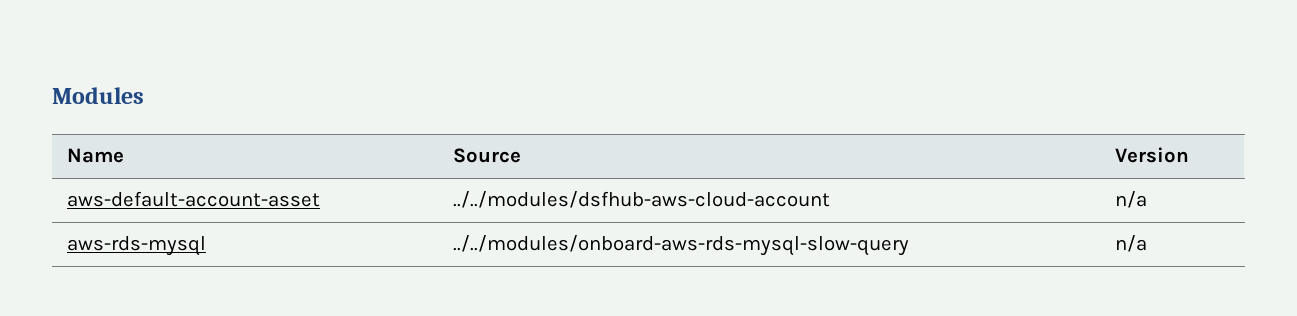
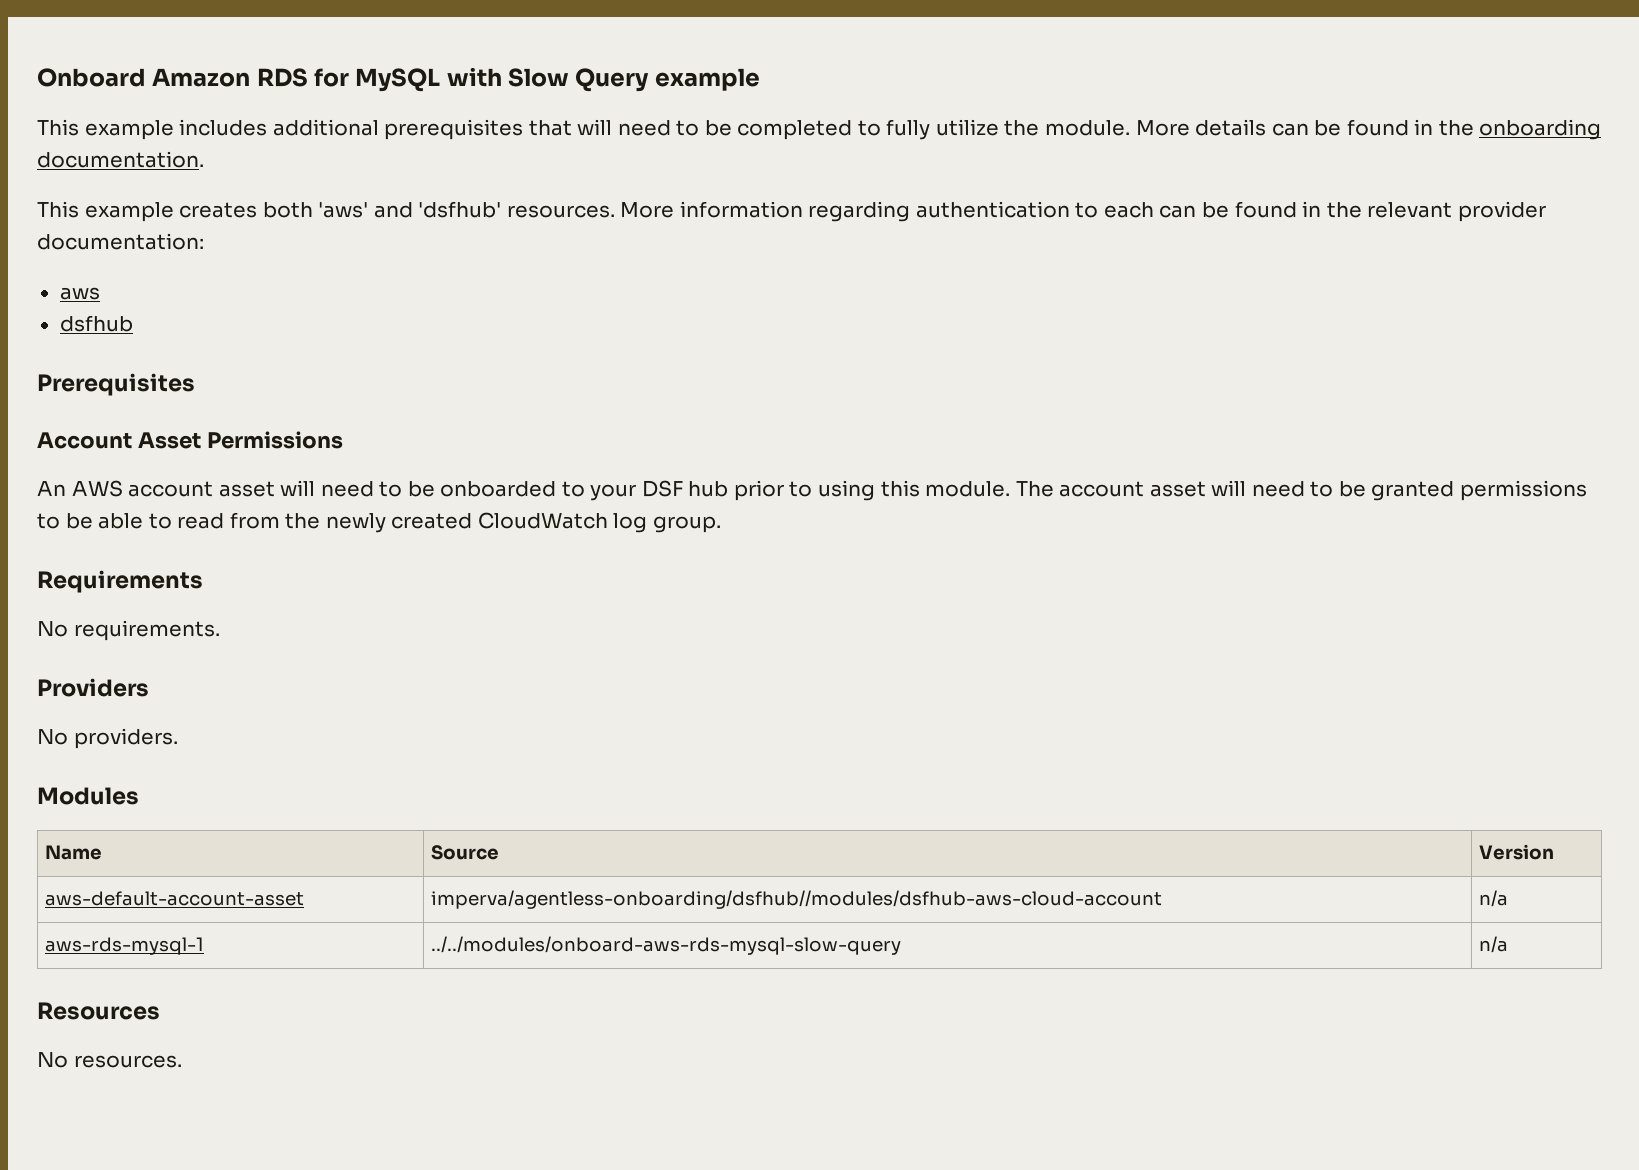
+ Onboard Amazon RDS for MySQL with Slow Query example
+ This example includes additional prerequisites that will need to be completed to fully utilize the module. More details can be found in the onboarding documentation.
+ This example creates both 'aws' and 'dsfhub' resources. More information regarding authentication to each can be found in the relevant provider documentation:
+ aws
+ dsfhub
+ Prerequisites
+ Account Asset Permissions
+ An AWS account asset will need to be onboarded to your DSF hub prior to using this module. The account asset will need to be granted permissions to be able to read from the newly created CloudWatch log group.
+ Requirements
+ No requirements.
+ Providers
+ No providers.
- aws-default-account-asset | ../../modules/dsfhub-aws-cloud-account | n/a
- aws-rds-mysql | ../../modules/onboard-aws-rds-mysql-slow-query | n/a
+ aws-default-account-asset | imperva/agentless-onboarding/dsfhub//modules/dsfhub-aws-cloud-account | n/a
+ aws-rds-mysql-1 | ../../modules/onboard-aws-rds-mysql-slow-query | n/a
+ Resources
+ No resources.

